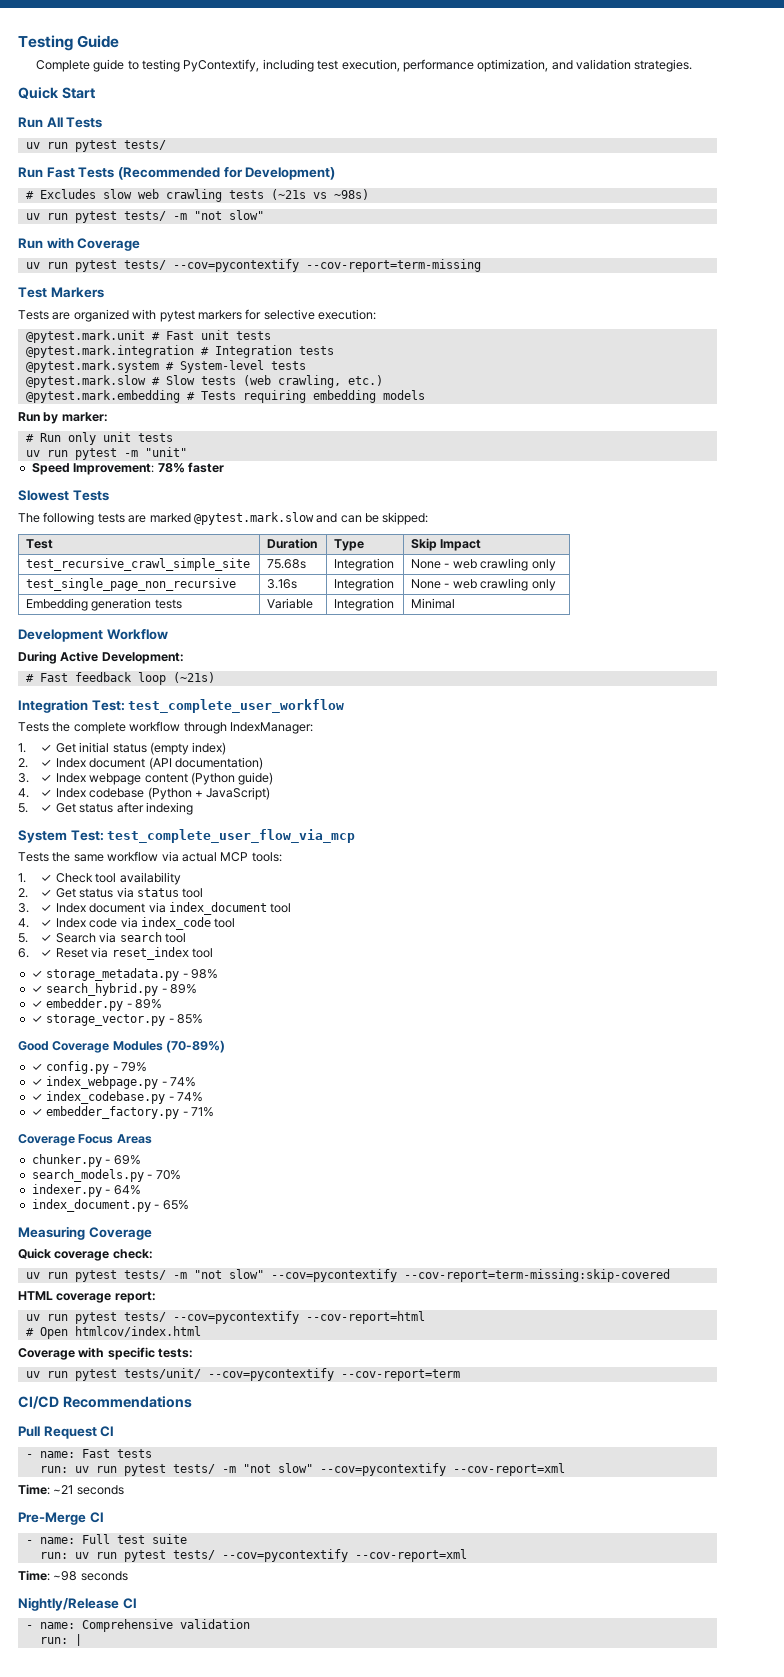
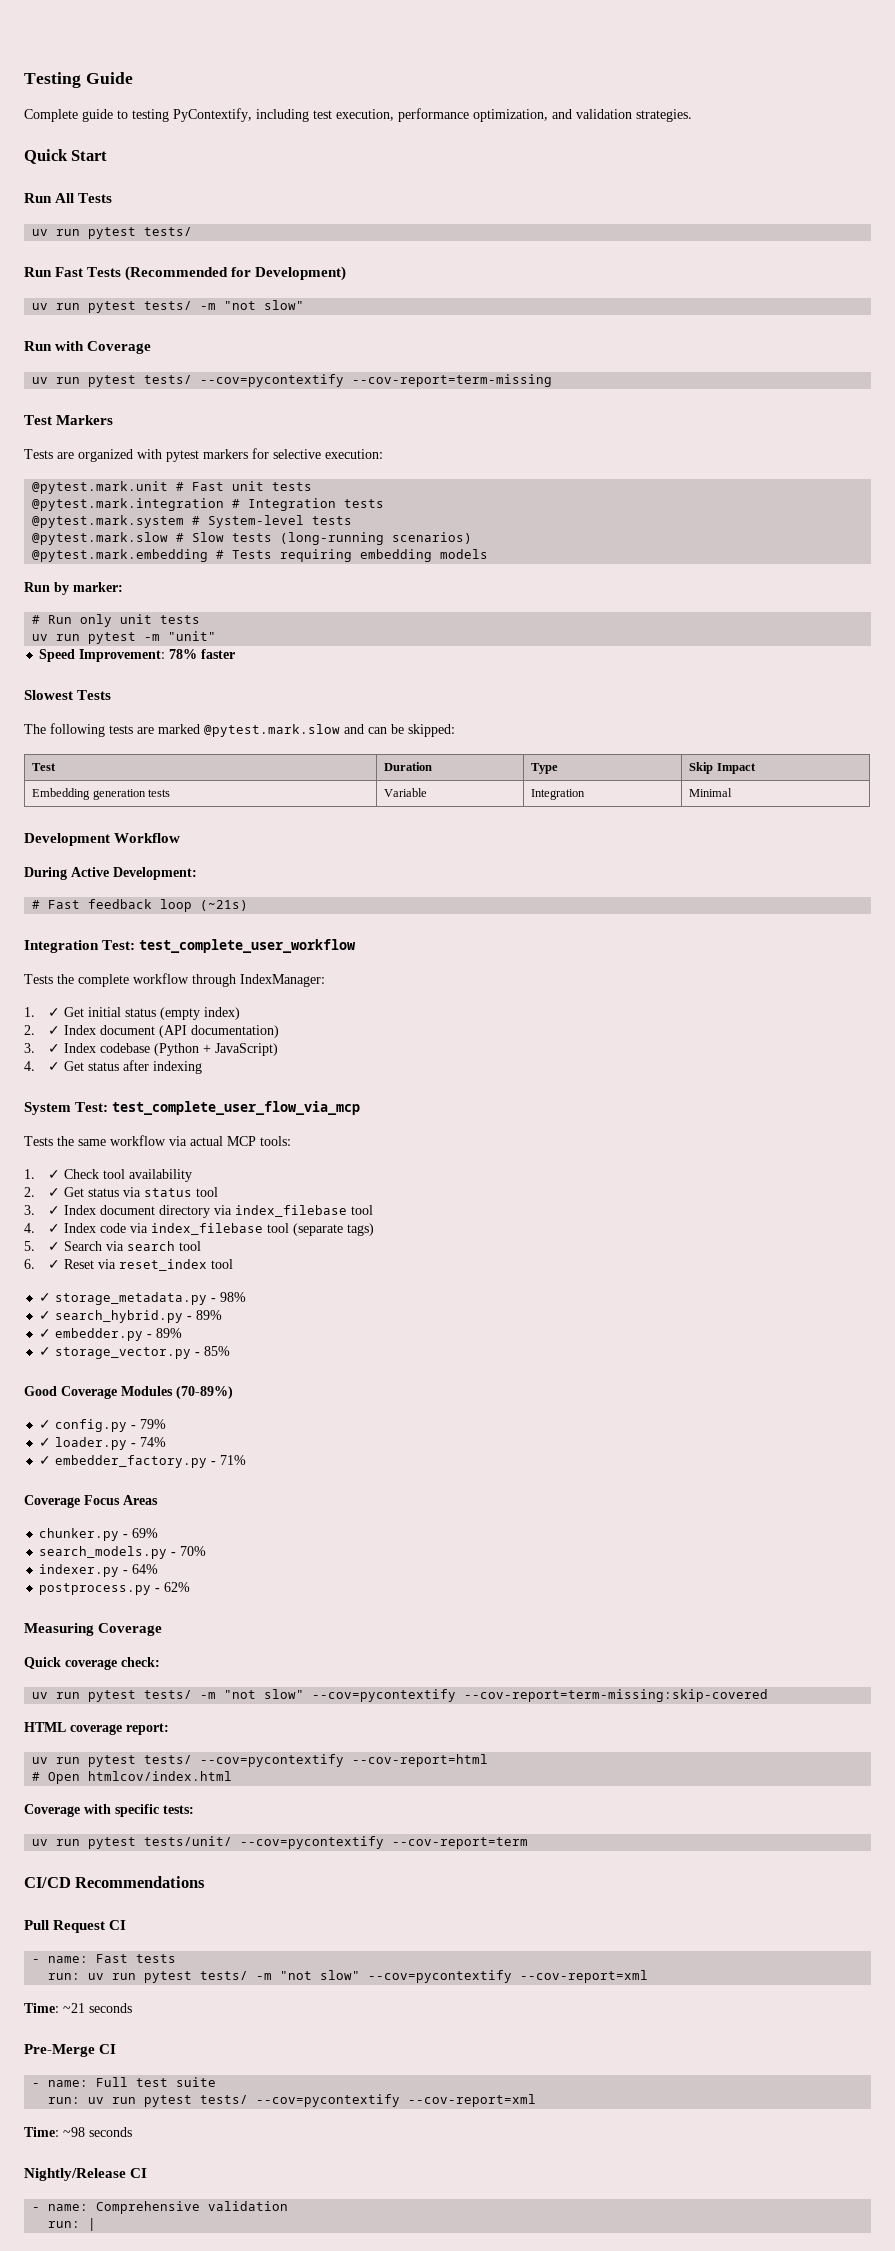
- # Excludes slow web crawling tests (~21s vs ~98s)
- @pytest.mark.slow # Slow tests (web crawling, etc.)
+ @pytest.mark.slow # Slow tests (long-running scenarios)
- test_recursive_crawl_simple_site | 75.68s | Integration | None - web crawling only
- test_single_page_non_recursive | 3.16s | Integration | None - web crawling only
- 3. ✓ Index webpage content (Python guide)
- 4. ✓ Index codebase (Python + JavaScript)
+ 3. ✓ Index codebase (Python + JavaScript)
- 5. ✓ Get status after indexing
+ 4. ✓ Get status after indexing
- 3. ✓ Index document via index_document tool
+ 3. ✓ Index document directory via index_filebase tool
- 4. ✓ Index code via index_code tool
+ 4. ✓ Index code via index_filebase tool (separate tags)
- ✓ index_webpage.py - 74%
- ✓ index_codebase.py - 74%
+ ✓ loader.py - 74%
- index_document.py - 65%
+ postprocess.py - 62%

